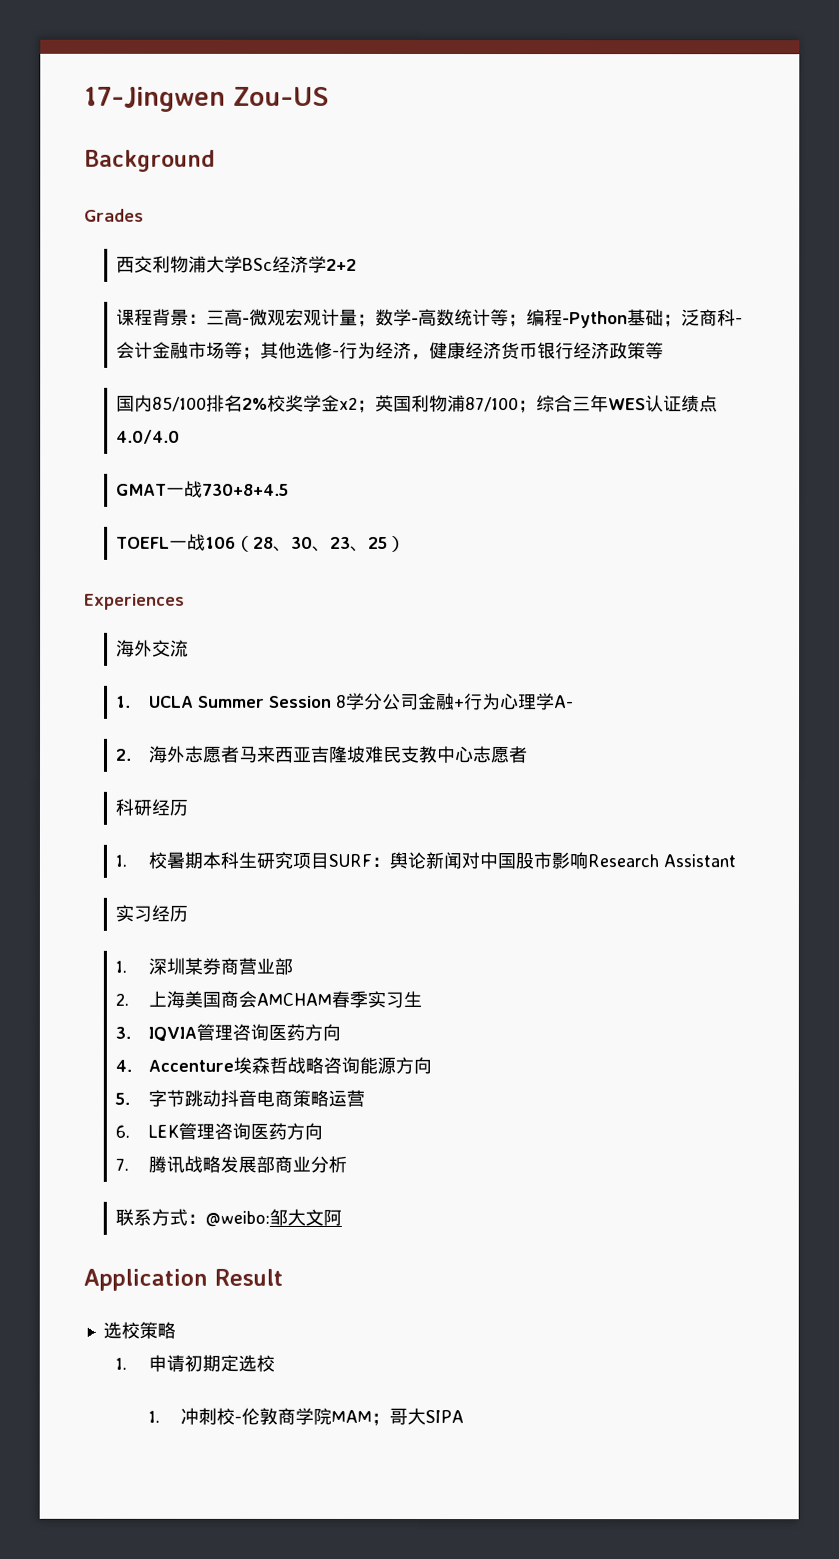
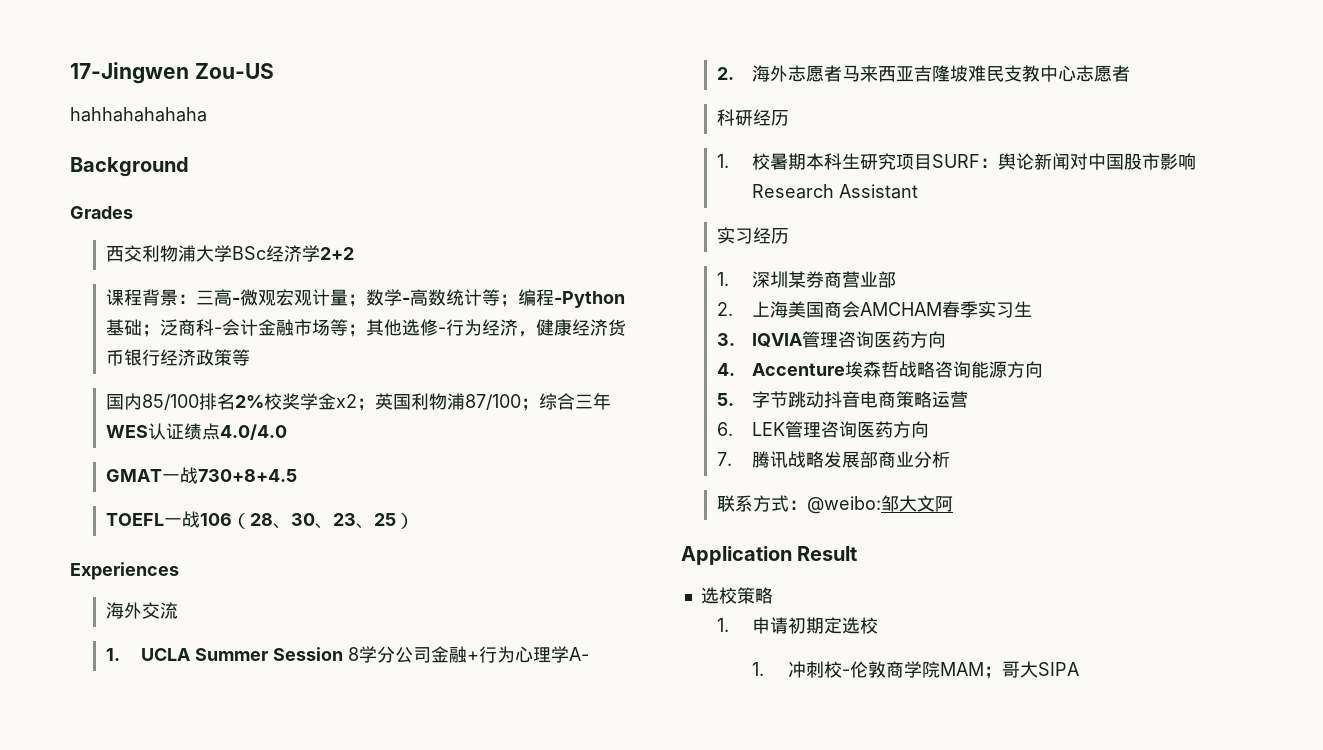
+ hahhahahahaha

